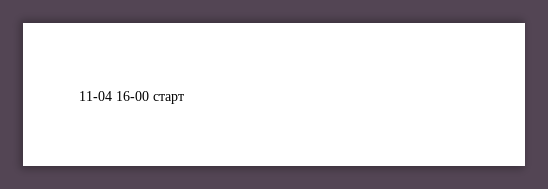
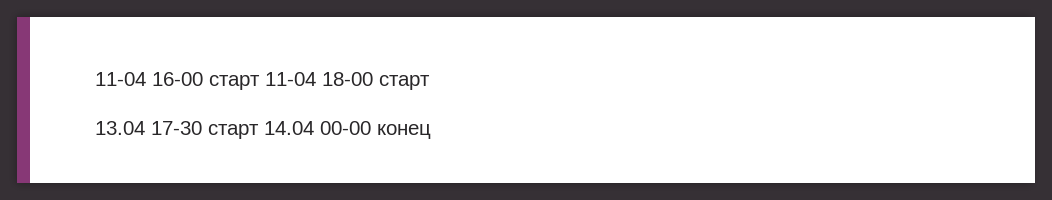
- 11-04 16-00 старт
+ 11-04 16-00 старт 11-04 18-00 старт
+ 13.04 17-30 старт 14.04 00-00 конец

